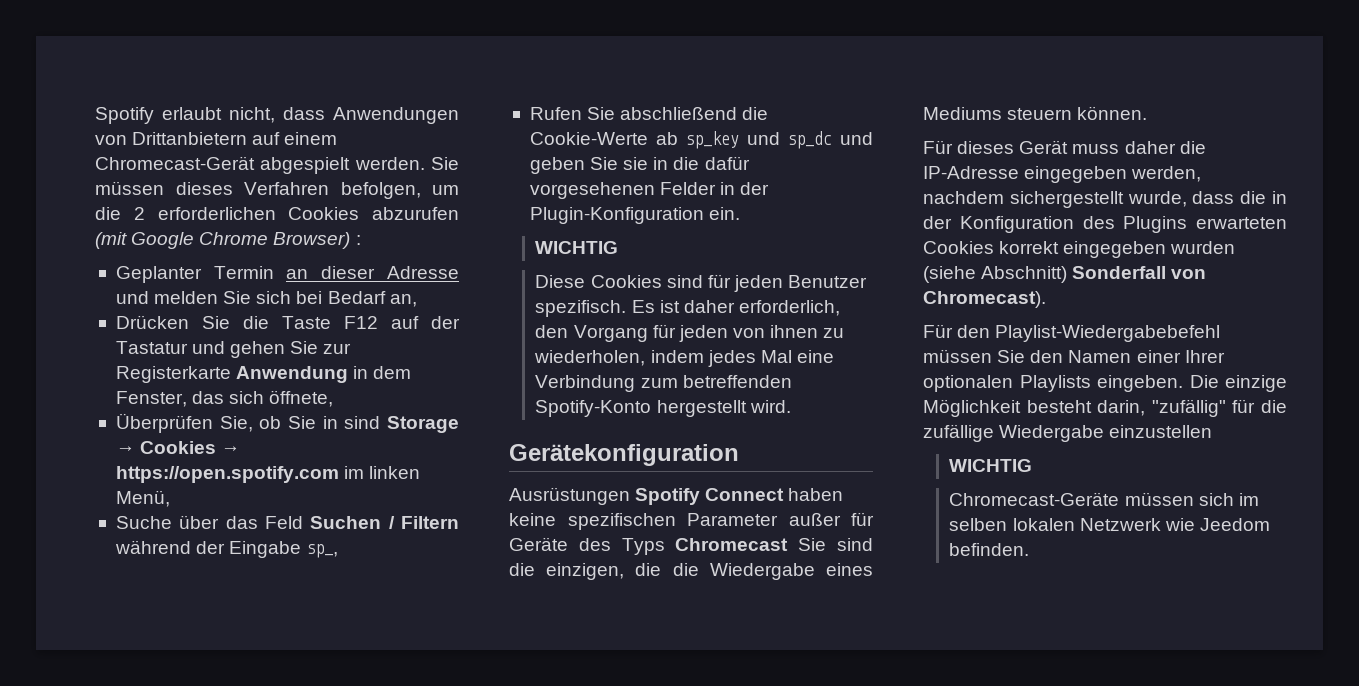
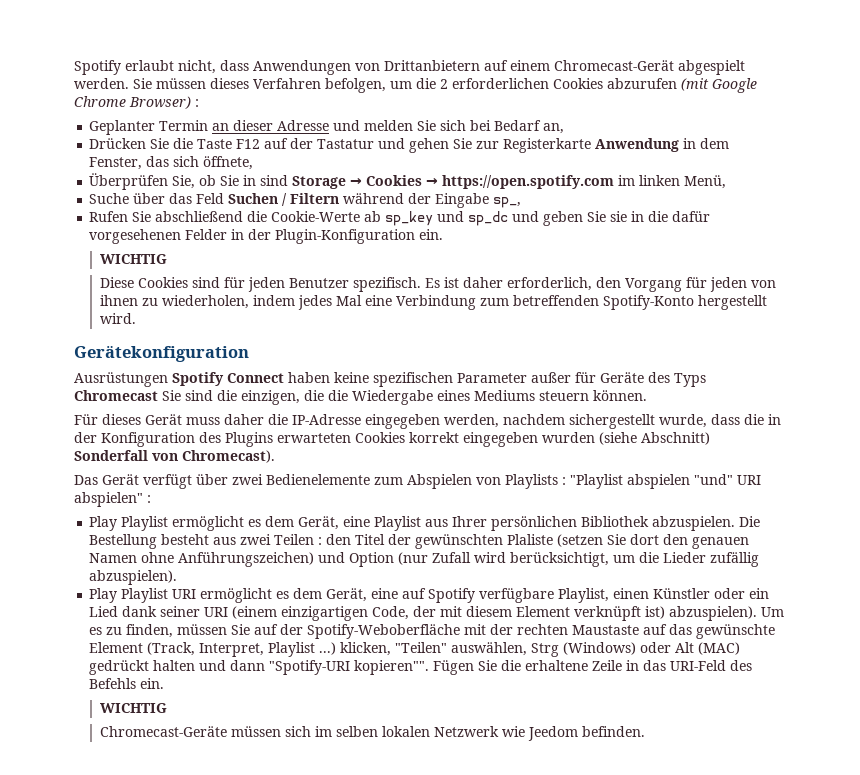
- Für den Playlist-Wiedergabebefehl müssen Sie den Namen einer Ihrer optionalen Playlists eingeben. Die einzige Möglichkeit besteht darin, "zufällig" für die zufällige Wiedergabe einzustellen
+ Das Gerät verfügt über zwei Bedienelemente zum Abspielen von Playlists : "Playlist abspielen "und" URI abspielen" :
+ Play Playlist ermöglicht es dem Gerät, eine Playlist aus Ihrer persönlichen Bibliothek abzuspielen. Die Bestellung besteht aus zwei Teilen : den Titel der gewünschten Plaliste (setzen Sie dort den genauen Namen ohne Anführungszeichen) und Option (nur Zufall wird berücksichtigt, um die Lieder zufällig abzuspielen).
+ Play Playlist URI ermöglicht es dem Gerät, eine auf Spotify verfügbare Playlist, einen Künstler oder ein Lied dank seiner URI (einem einzigartigen Code, der mit diesem Element verknüpft ist) abzuspielen). Um es zu finden, müssen Sie auf der Spotify-Weboberfläche mit der rechten Maustaste auf das gewünschte Element (Track, Interpret, Playlist ...) klicken, "Teilen" auswählen, Strg (Windows) oder Alt (MAC) gedrückt halten und dann "Spotify-URI kopieren"". Fügen Sie die erhaltene Zeile in das URI-Feld des Befehls ein.

